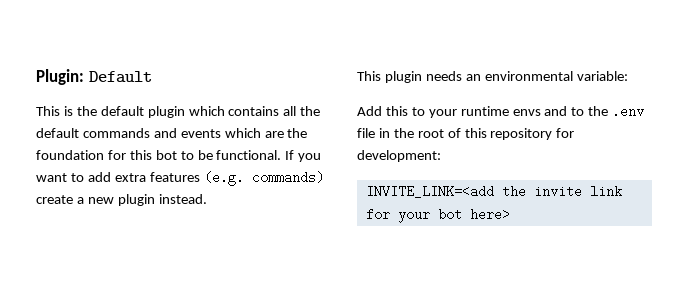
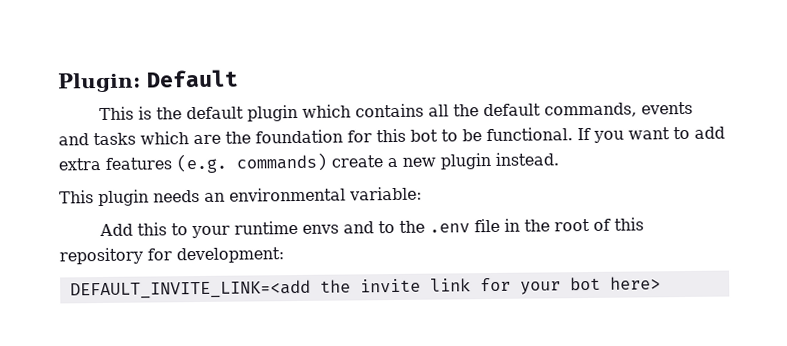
- This is the default plugin which contains all the default commands and events which are the foundation for this bot to be functional.
+ This is the default plugin which contains all the default commands, events and tasks which are the foundation for this bot to be functional.
- INVITE_LINK=<add the invite link for your bot here>
+ DEFAULT_INVITE_LINK=<add the invite link for your bot here>

